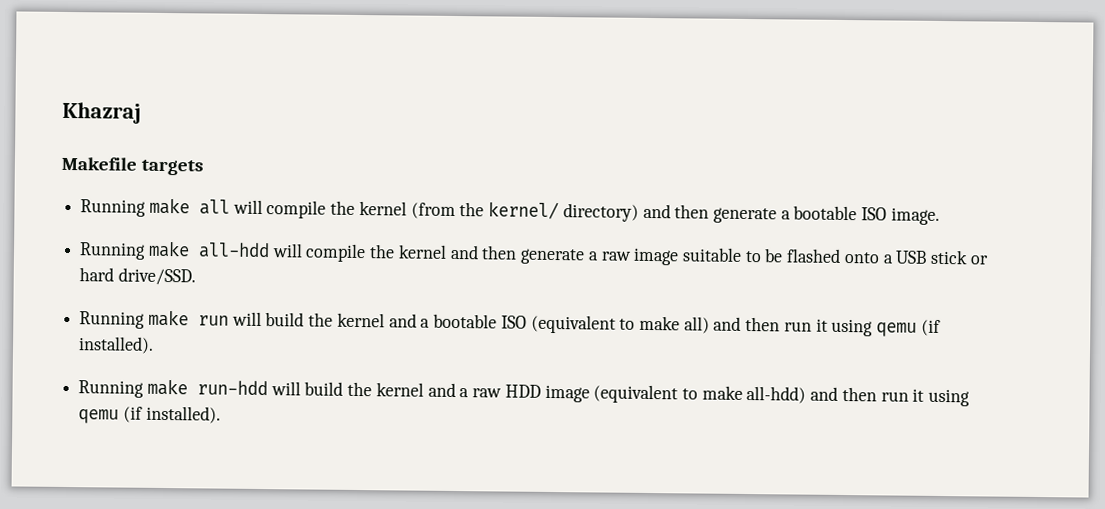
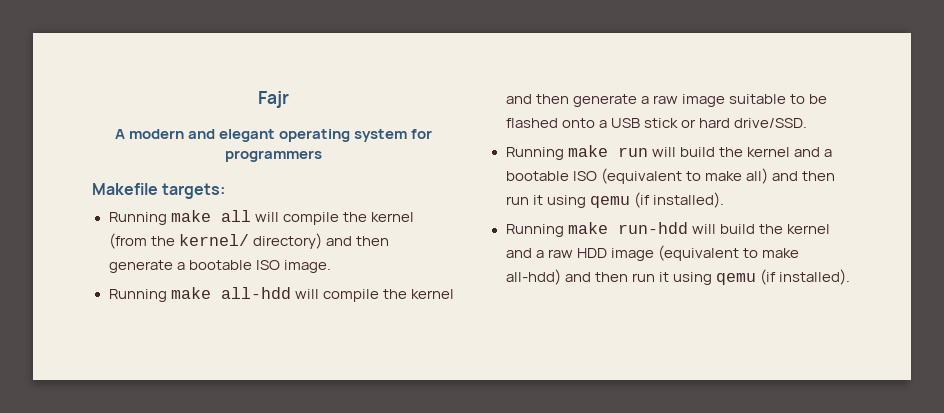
- Khazraj
+ Fajr
+ A modern and elegant operating system for programmers
- Makefile targets
+ Makefile targets:

